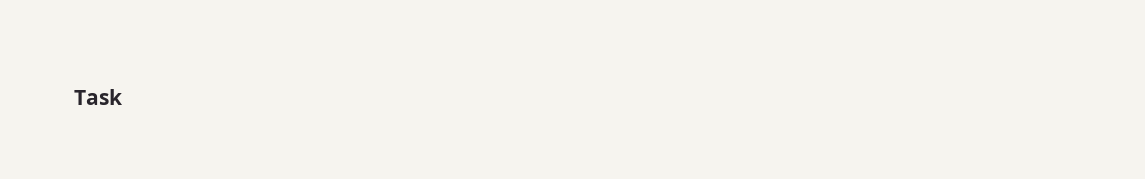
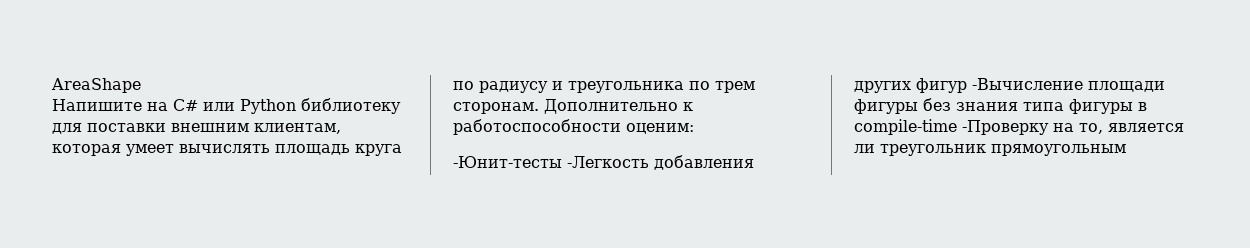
- Task
+ AreaShape
+ Напишите на C# или Python библиотеку для поставки внешним клиентам, которая умеет вычислять площадь круга по радиусу и треугольника по трем сторонам. Дополнительно к работоспособности оценим:
+ -Юнит-тесты -Легкость добавления других фигур -Вычисление площади фигуры без знания типа фигуры в compile-time -Проверку на то, является ли треугольник прямоугольным

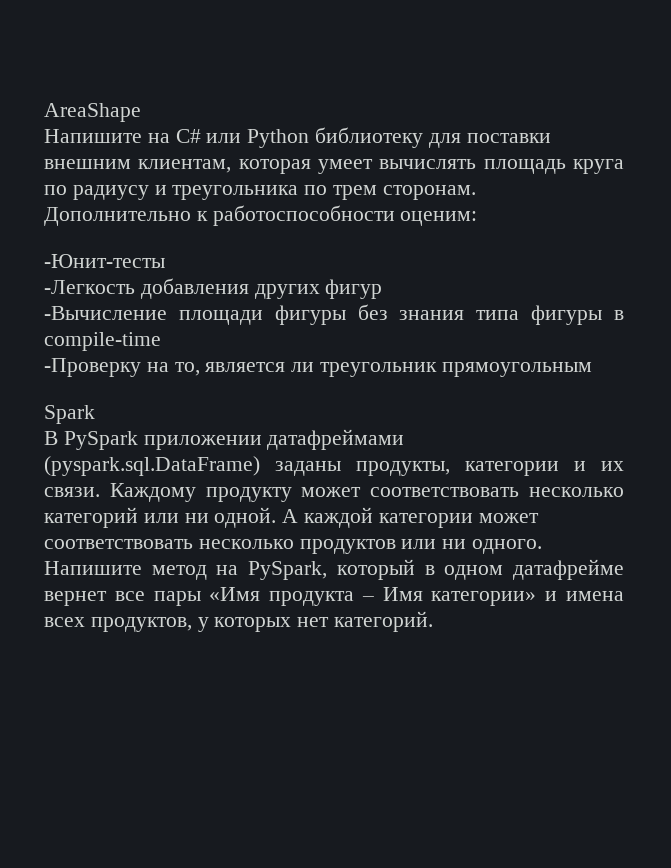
- -Юнит-тесты -Легкость добавления других фигур -Вычисление площади фигуры без знания типа фигуры в compile-time -Проверку на то, является ли треугольник прямоугольным
+ -Юнит-тесты
+ -Легкость добавления других фигур
+ -Вычисление площади фигуры без знания типа фигуры в compile-time
+ -Проверку на то, является ли треугольник прямоугольным
+ Spark
+ В PySpark приложении датафреймами (pyspark.sql.DataFrame) заданы продукты, категории и их связи. Каждому продукту может соответствовать несколько категорий или ни одной. А каждой категории может соответствовать несколько продуктов или ни одного. Напишите метод на PySpark, который в одном датафрейме вернет все пары «Имя продукта – Имя категории» и имена всех продуктов, у которых нет категорий.

